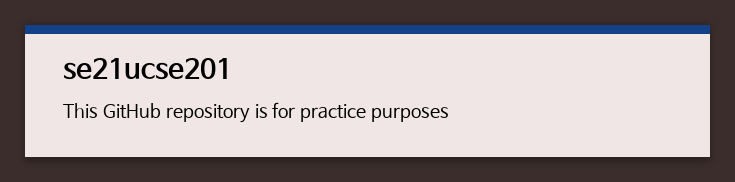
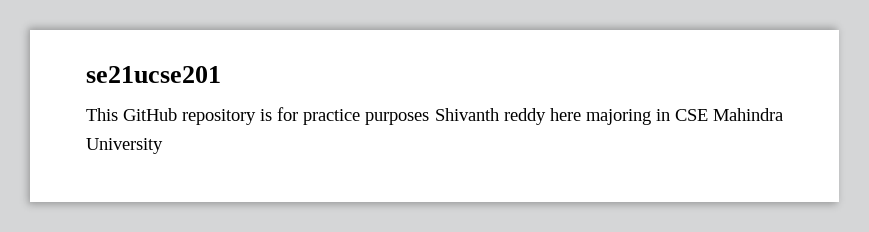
- This GitHub repository is for practice purposes
+ This GitHub repository is for practice purposes Shivanth reddy here majoring in CSE Mahindra University

